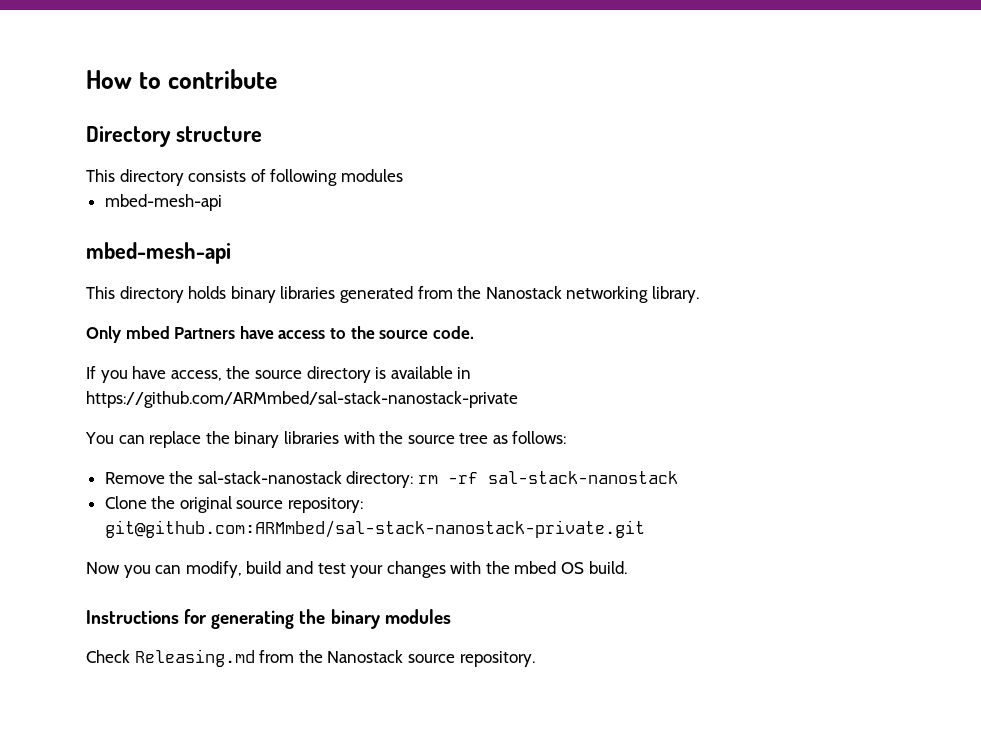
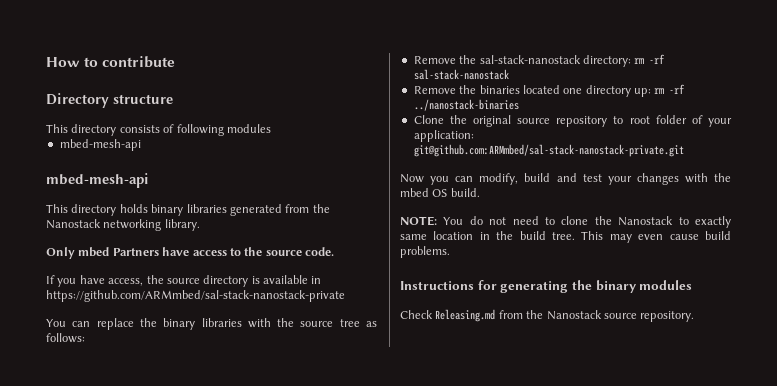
- Clone the original source repository: git@github.com:ARMmbed/sal-stack-nanostack-private.git
+ Remove the binaries located one directory up: rm -rf ../nanostack-binaries
+ Clone the original source repository to root folder of your application: git@github.com:ARMmbed/sal-stack-nanostack-private.git
+ NOTE: You do not need to clone the Nanostack to exactly same location in the build tree. This may even cause build problems.

